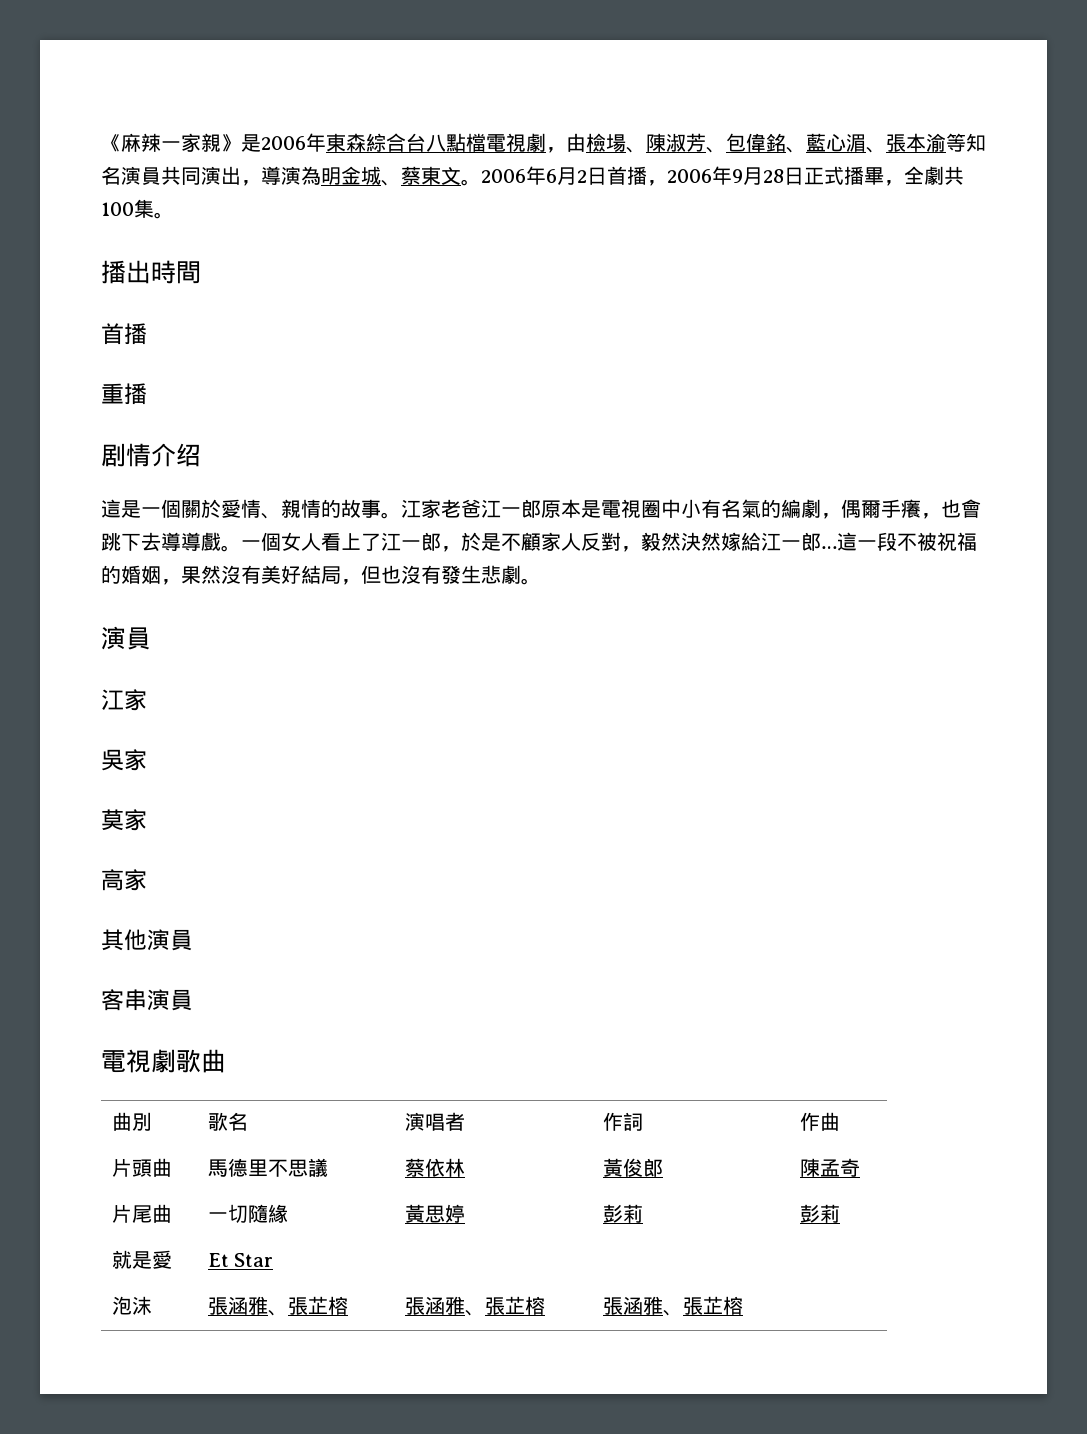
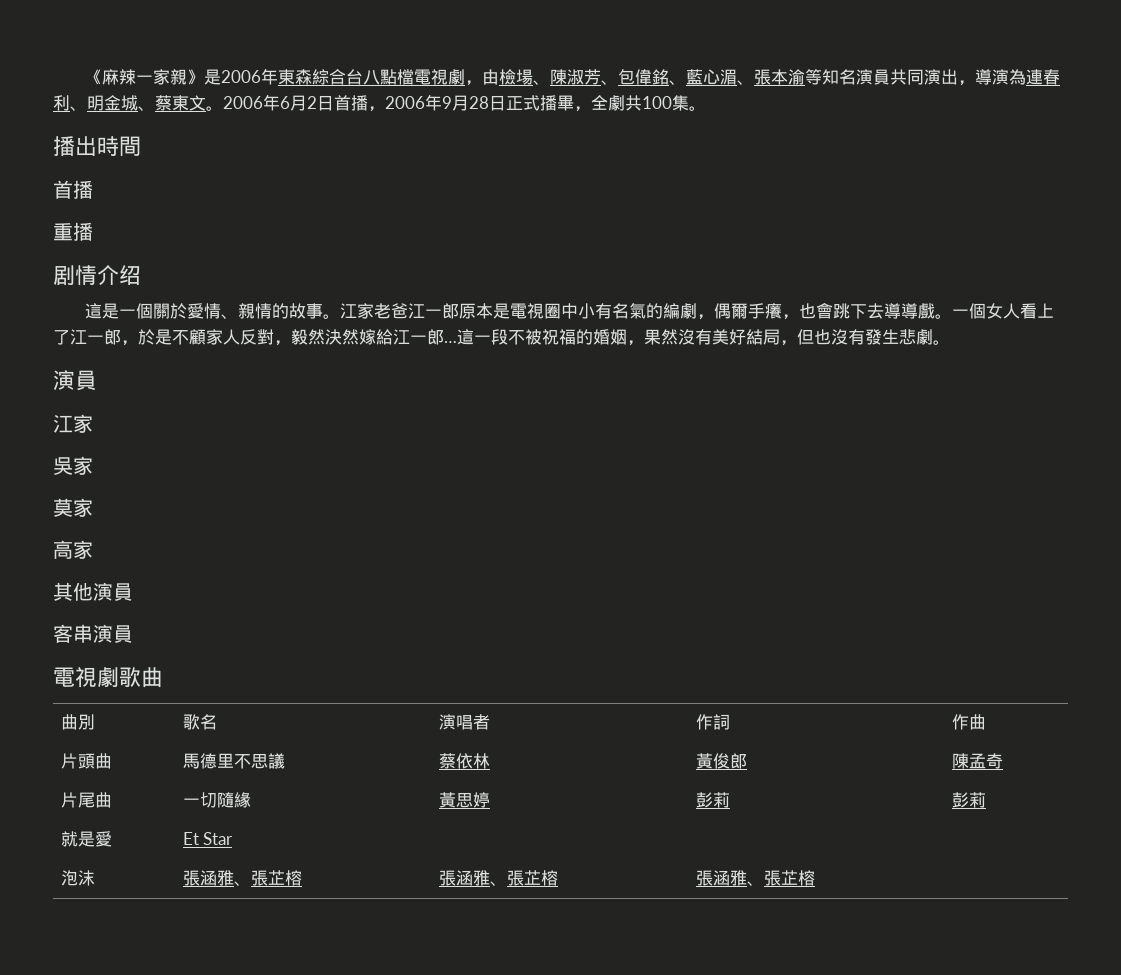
- 《麻辣一家親》是2006年東森綜合台八點檔電視劇，由檢場、陳淑芳、包偉銘、藍心湄、張本渝等知名演員共同演出，導演為明金城、蔡東文。
+ 《麻辣一家親》是2006年東森綜合台八點檔電視劇，由檢場、陳淑芳、包偉銘、藍心湄、張本渝等知名演員共同演出，導演為連春利、明金城、蔡東文。

